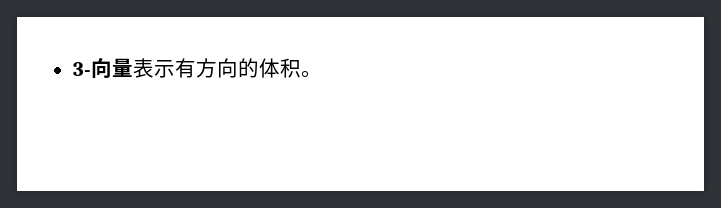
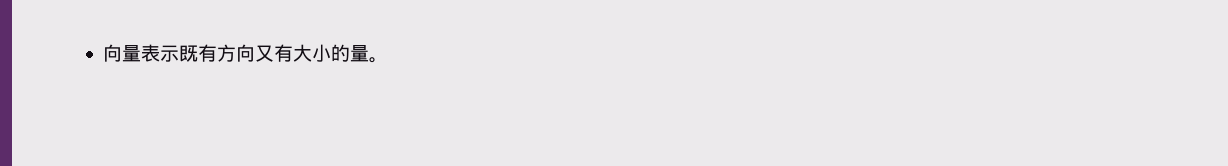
- 3-向量表示有方向的体积。
+ 向量表示既有方向又有大小的量。

